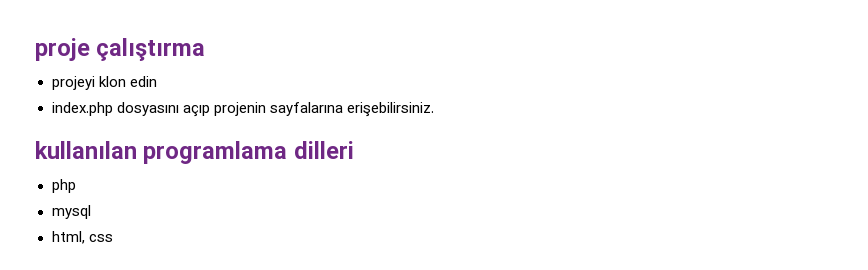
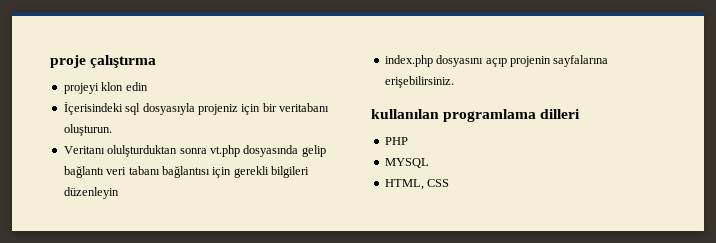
+ İçerisindeki sql dosyasıyla projeniz için bir veritabanı oluşturun.
+ Veritanı olulşturduktan sonra vt.php dosyasında gelip bağlantı veri tabanı bağlantısı için gerekli bilgileri düzenleyin
- php
- mysql
- html, css
+ PHP
+ MYSQL
+ HTML, CSS

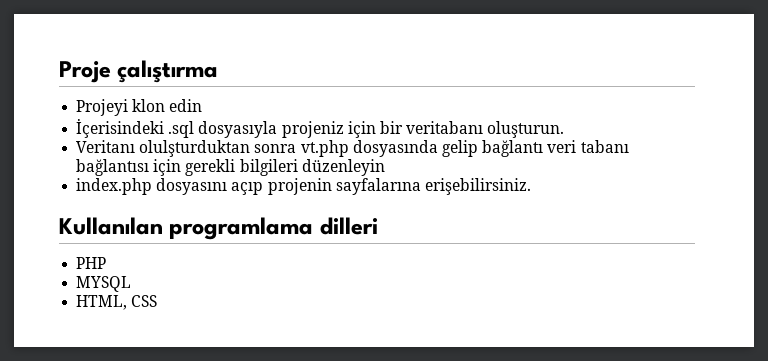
- proje çalıştırma
+ Proje çalıştırma
- projeyi klon edin
+ Projeyi klon edin
- İçerisindeki sql dosyasıyla projeniz için bir veritabanı oluşturun.
+ İçerisindeki .sql dosyasıyla projeniz için bir veritabanı oluşturun.
- kullanılan programlama dilleri
+ Kullanılan programlama dilleri

